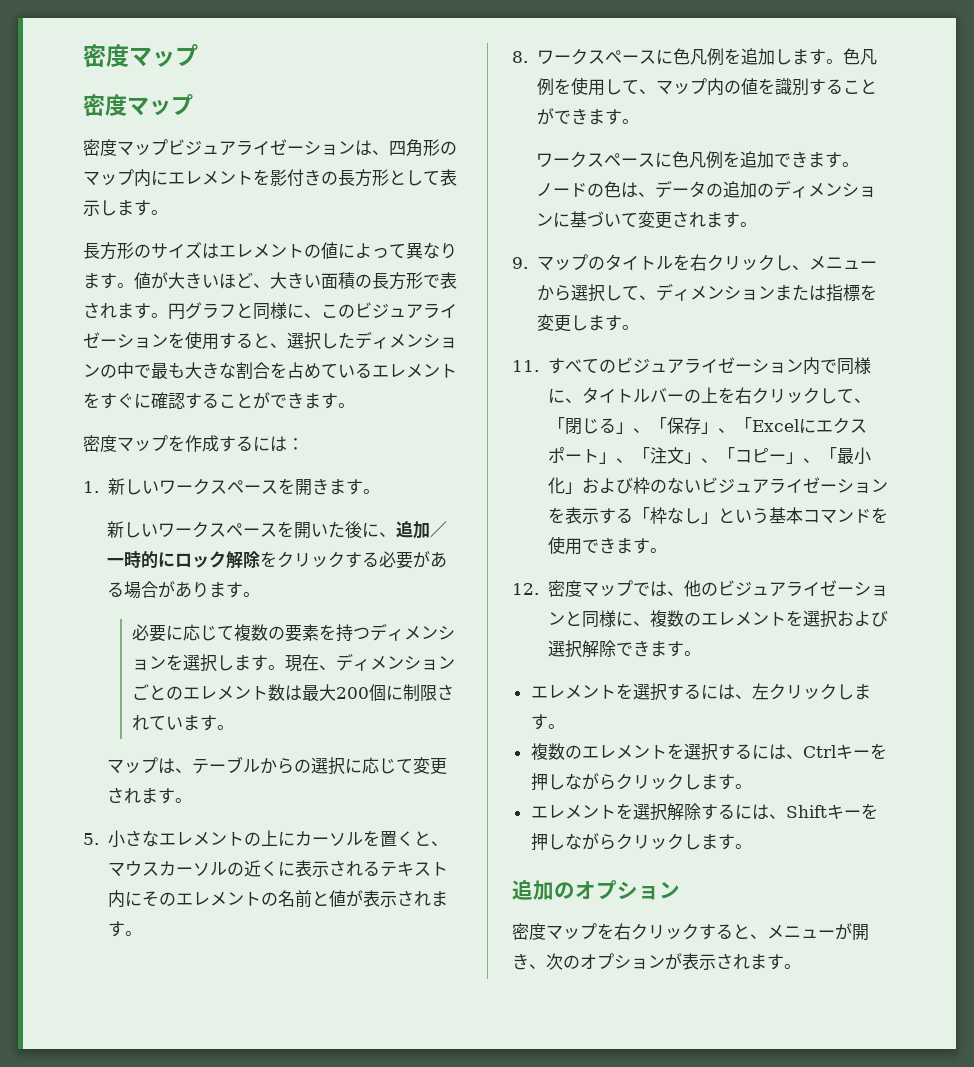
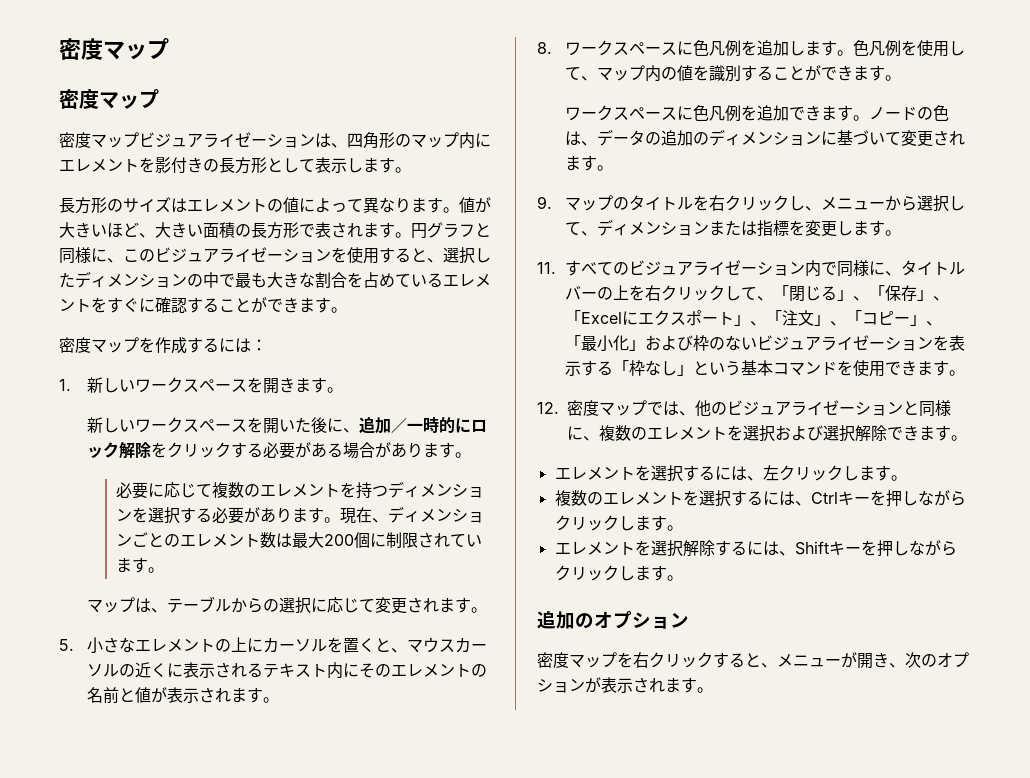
- 必要に応じて複数の要素を持つディメンションを選択します。
+ 必要に応じて複数のエレメントを持つディメンションを選択する必要があります。

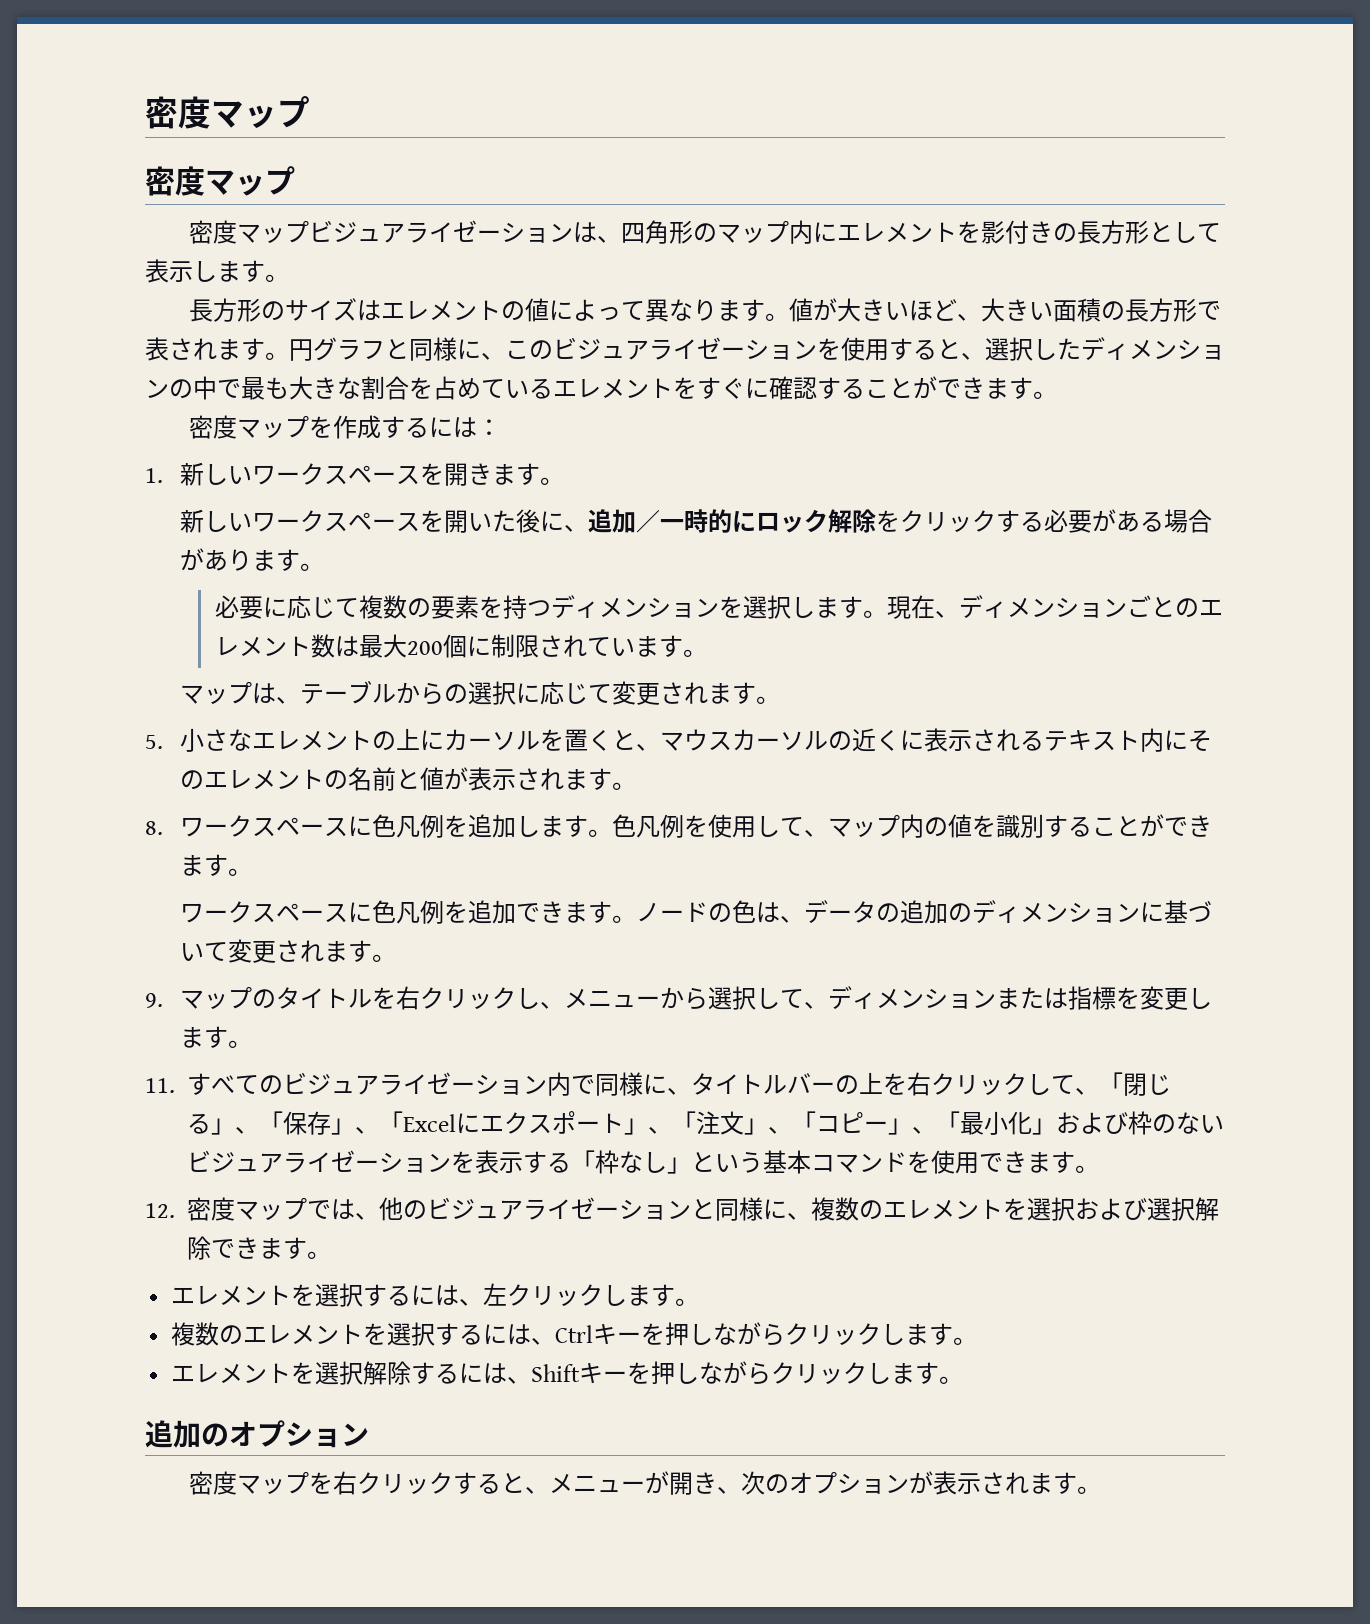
- 必要に応じて複数のエレメントを持つディメンションを選択する必要があります。
+ 必要に応じて複数の要素を持つディメンションを選択します。

